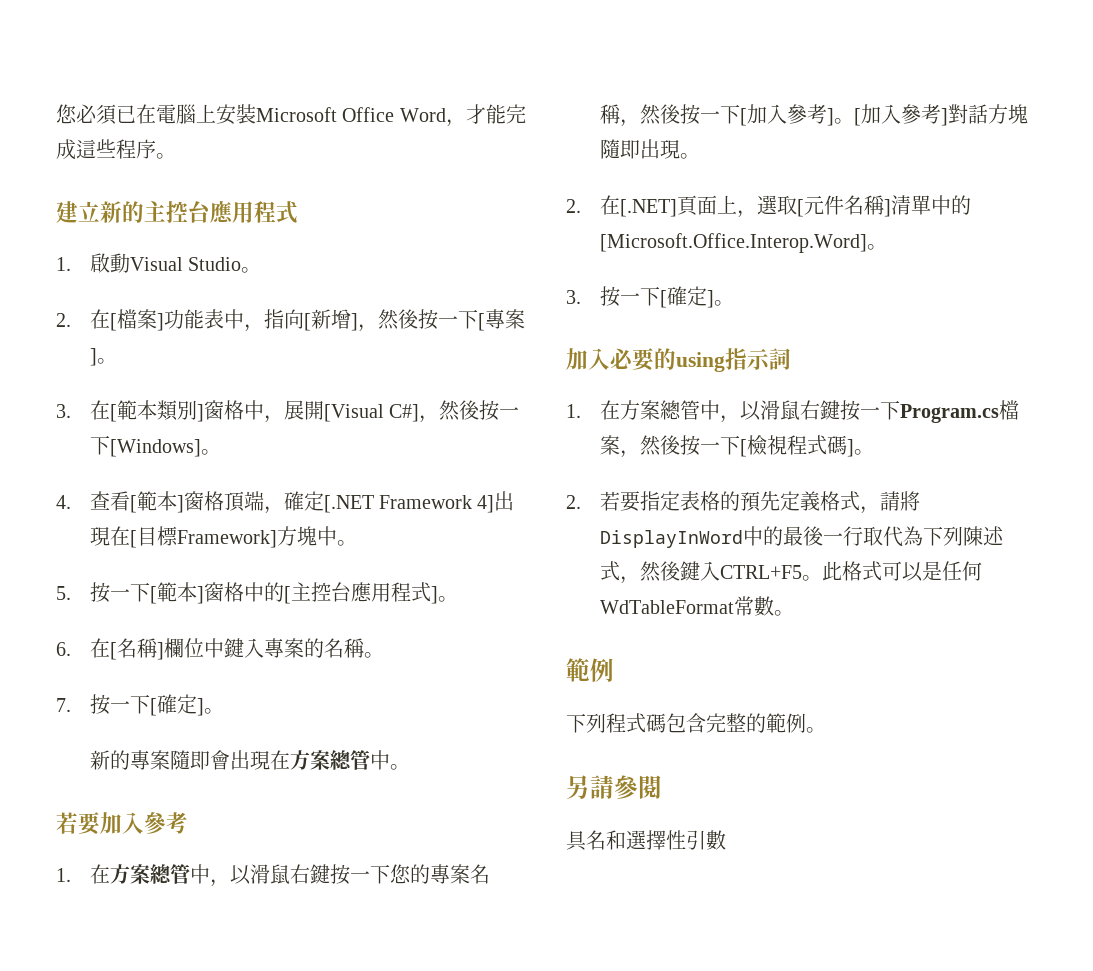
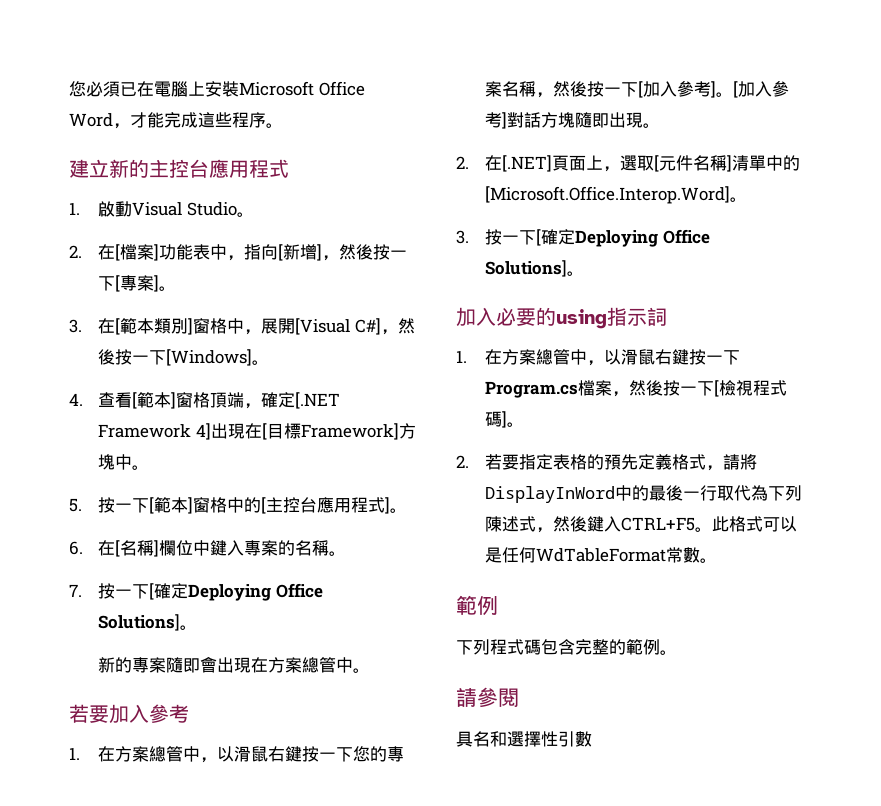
- 7.按一下[確定]。
+ 7.按一下[確定Deploying Office Solutions]。
- 3.按一下[確定]。
+ 3.按一下[確定Deploying Office Solutions]。
- 另請參閱
+ 請參閱

